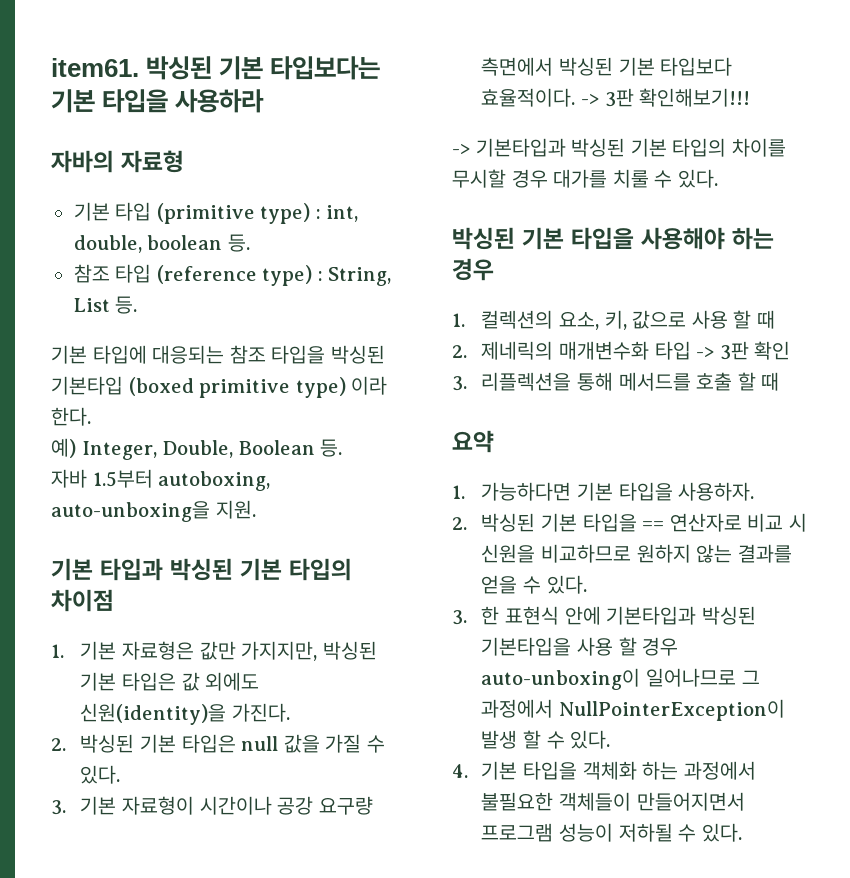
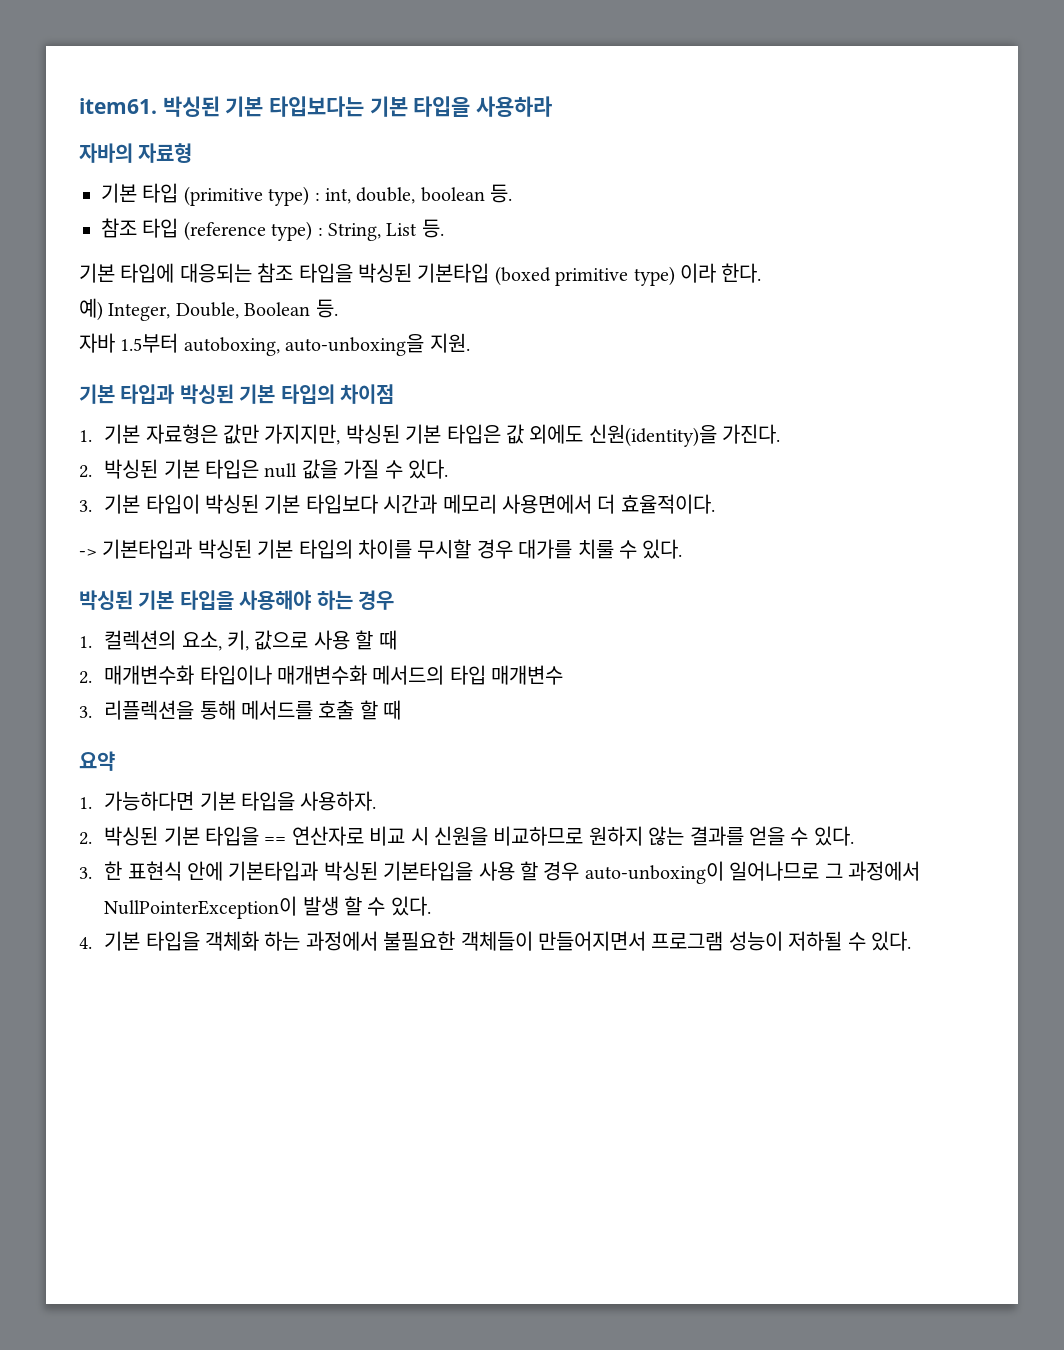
- 3. 기본 자료형이 시간이나 공강 요구량 측면에서 박싱된 기본 타입보다 효율적이다. -> 3판 확인해보기!!!
+ 3. 기본 타입이 박싱된 기본 타입보다 시간과 메모리 사용면에서 더 효율적이다.
- 2. 제네릭의 매개변수화 타입 -> 3판 확인
+ 2. 매개변수화 타입이나 매개변수화 메서드의 타입 매개변수

